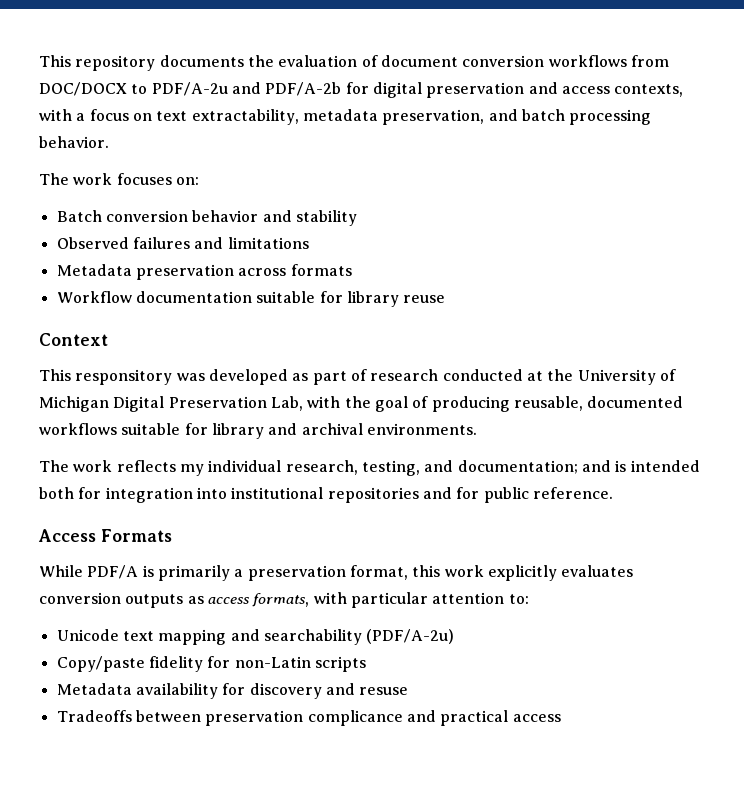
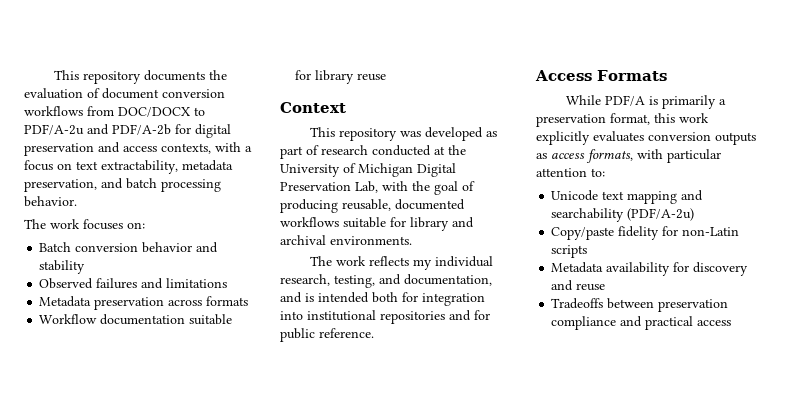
- This responsitory was developed as part of research conducted at the University of Michigan Digital Preservation Lab, with the goal of producing reusable, documented workflows suitable for library and archival environments.
+ This repository was developed as part of research conducted at the University of Michigan Digital Preservation Lab, with the goal of producing reusable, documented workflows suitable for library and archival environments.
- The work reflects my individual research, testing, and documentation; and is intended both for integration into institutional repositories and for public reference.
+ The work reflects my individual research, testing, and documentation, and is intended both for integration into institutional repositories and for public reference.
- Metadata availability for discovery and resuse
+ Metadata availability for discovery and reuse
- Tradeoffs between preservation complicance and practical access
+ Tradeoffs between preservation compliance and practical access

